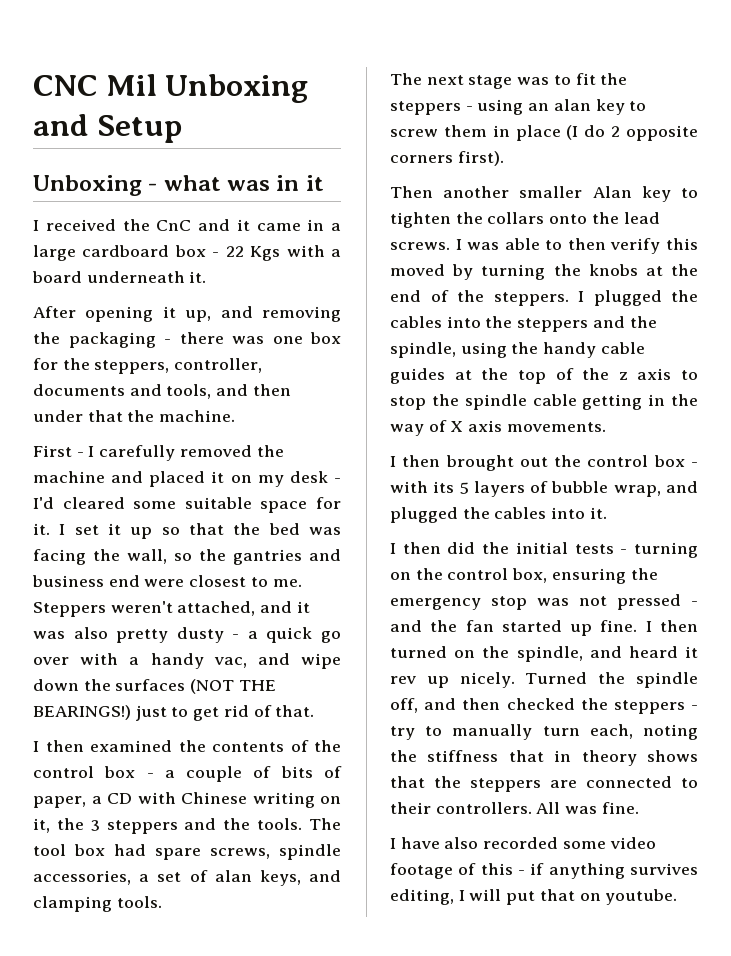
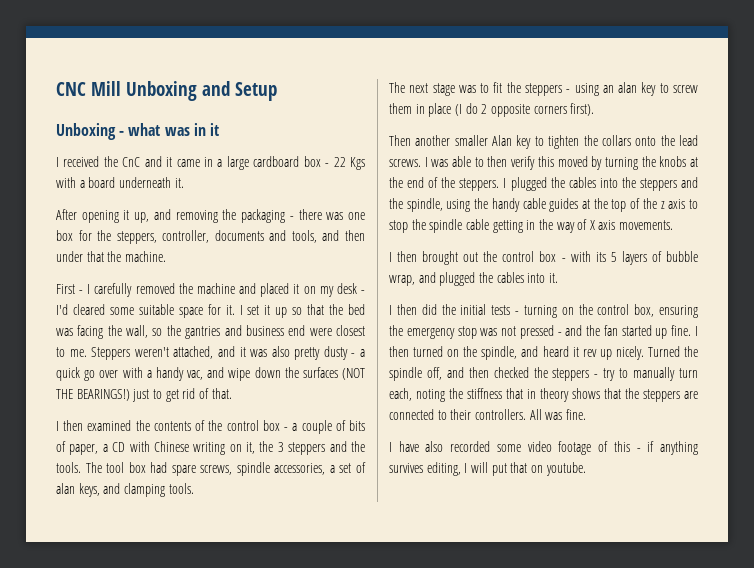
- CNC Mil Unboxing and Setup
+ CNC Mill Unboxing and Setup

